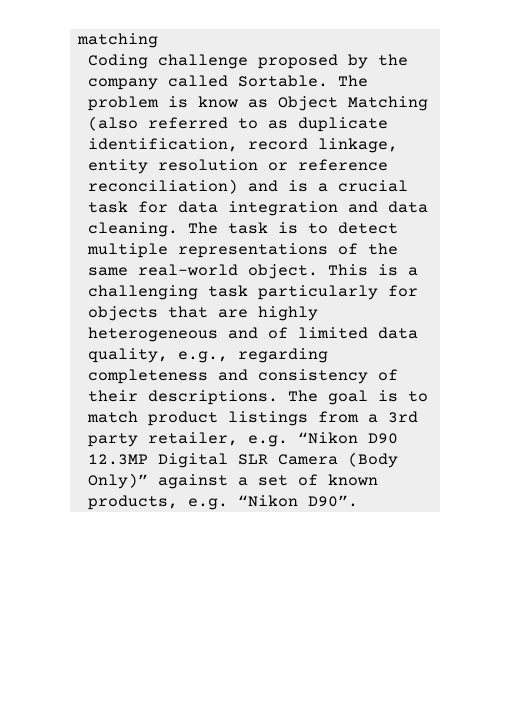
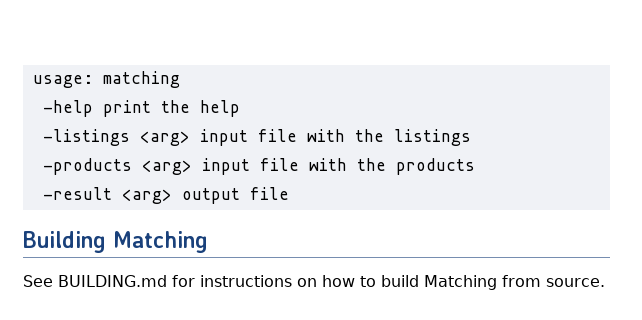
- matching
+ usage: matching
- Coding challenge proposed by the company called Sortable. The problem is know as Object Matching (also referred to as duplicate identification, record linkage, entity resolution or reference reconciliation) and is a crucial task for data integration and data cleaning. The task is to detect multiple representations of the same real-world object. This is a challenging task particularly for objects that are highly heterogeneous and of limited data quality, e.g., regarding completeness and consistency of their descriptions. The goal is to match product listings from a 3rd party retailer, e.g. “Nikon D90 12.3MP Digital SLR Camera (Body Only)” against a set of known products, e.g. “Nikon D90”.
+ -help print the help
+ -listings <arg> input file with the listings
+ -products <arg> input file with the products
+ -result <arg> output file
+ Building Matching
+ See BUILDING.md for instructions on how to build Matching from source.

